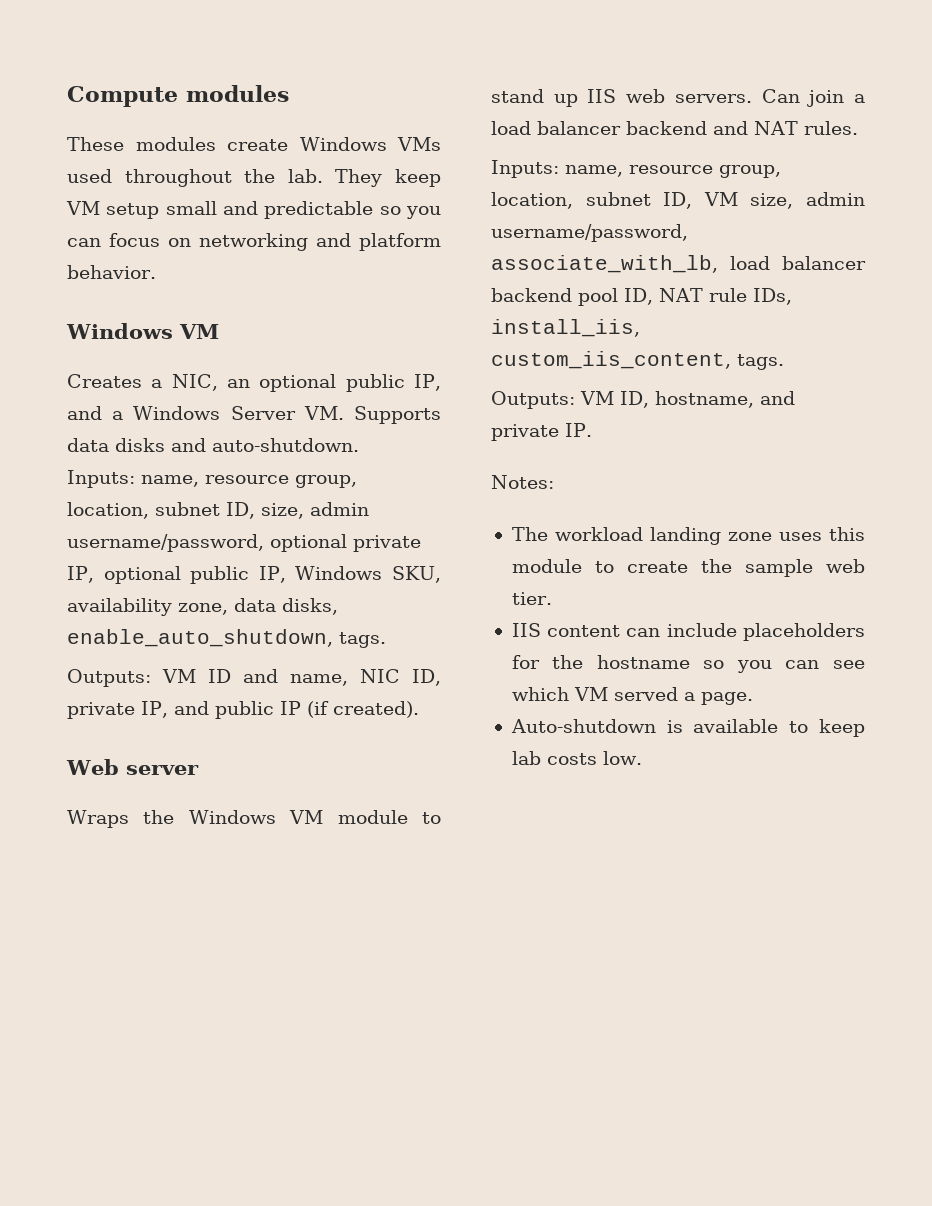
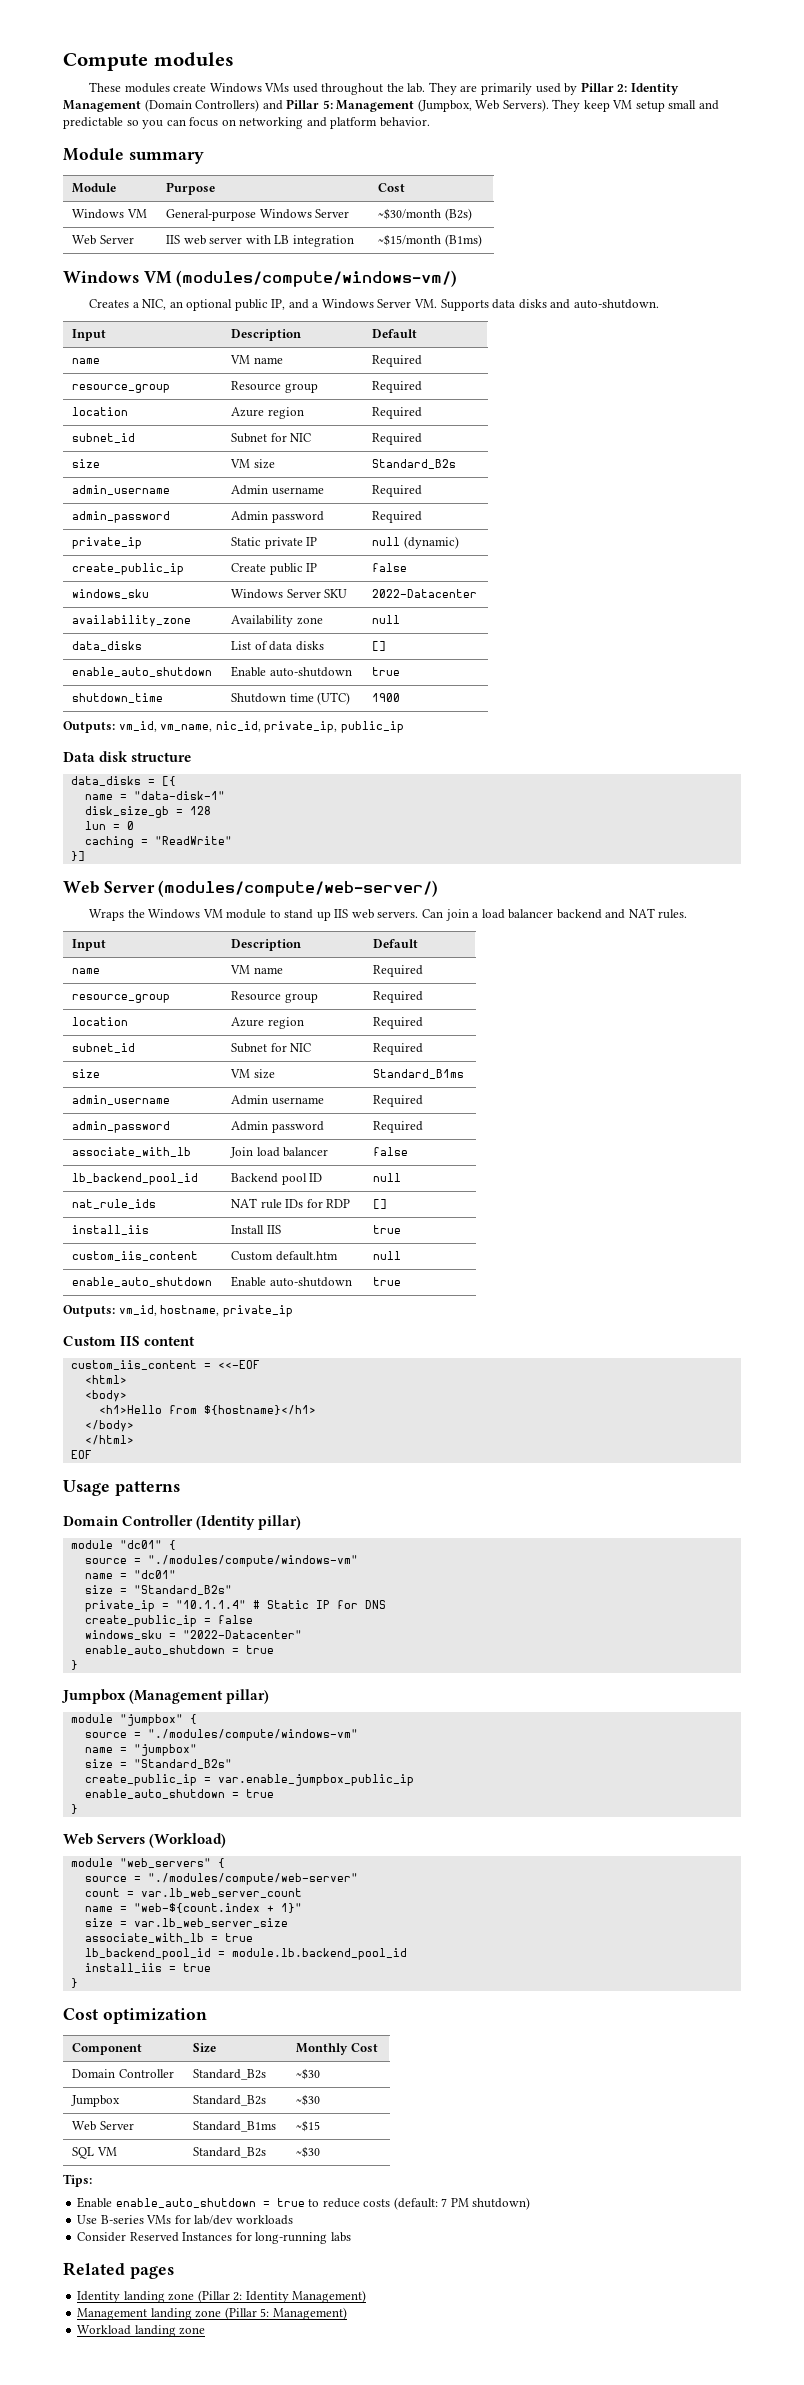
- They keep VM setup small and predictable so you can focus on networking and platform behavior.
- Windows VM
+ They are primarily used by Pillar 2: Identity Management (Domain Controllers) and Pillar 5: Management (Jumpbox, Web Servers). They keep VM setup small and predictable so you can focus on networking and platform behavior.
+ Module summary
+ Module | Purpose | Cost
+ Windows VM | General-purpose Windows Server | ~$30/month (B2s)
+ Web Server | IIS web server with LB integration | ~$15/month (B1ms)
+ Windows VM (modules/compute/windows-vm/)
  Creates a NIC, an optional public IP, and a Windows Server VM. Supports data disks and auto-shutdown.
- Inputs: name, resource group, location, subnet ID, size, admin username/password, optional private IP, optional public IP, Windows SKU, availability zone, data disks, enable_auto_shutdown, tags.
- Outputs: VM ID and name, NIC ID, private IP, and public IP (if created).
- Web server
+ Input | Description | Default
+ name | VM name | Required
+ resource_group | Resource group | Required
+ location | Azure region | Required
+ subnet_id | Subnet for NIC | Required
+ size | VM size | Standard_B2s
+ admin_username | Admin username | Required
+ admin_password | Admin password | Required
+ private_ip | Static private IP | null (dynamic)
+ create_public_ip | Create public IP | false
+ windows_sku | Windows Server SKU | 2022-Datacenter
+ availability_zone | Availability zone | null
+ data_disks | List of data disks | []
+ enable_auto_shutdown | Enable auto-shutdown | true
+ shutdown_time | Shutdown time (UTC) | 1900
+ Outputs: vm_id, vm_name, nic_id, private_ip, public_ip
+ Data disk structure
+ data_disks = [{
+ name = "data-disk-1"
+ disk_size_gb = 128
+ lun = 0
+ caching = "ReadWrite"
+ }]
+ Web Server (modules/compute/web-server/)
  Can join a load balancer backend and NAT rules.
- Inputs: name, resource group, location, subnet ID, VM size, admin username/password, associate_with_lb, load balancer backend pool ID, NAT rule IDs, install_iis, custom_iis_content, tags.
- Outputs: VM ID, hostname, and private IP.
- Notes:
- The workload landing zone uses this module to create the sample web tier.
- IIS content can include placeholders for the hostname so you can see which VM served a page.
- Auto-shutdown is available to keep lab costs low.
+ Input | Description | Default
+ name | VM name | Required
+ resource_group | Resource group | Required
+ location | Azure region | Required
+ subnet_id | Subnet for NIC | Required
+ size | VM size | Standard_B1ms
+ admin_username | Admin username | Required
+ admin_password | Admin password | Required
+ associate_with_lb | Join load balancer | false
+ lb_backend_pool_id | Backend pool ID | null
+ nat_rule_ids | NAT rule IDs for RDP | []
+ install_iis | Install IIS | true
+ custom_iis_content | Custom default.htm | null
+ enable_auto_shutdown | Enable auto-shutdown | true
+ Outputs: vm_id, hostname, private_ip
+ Custom IIS content
+ custom_iis_content = <<-EOF
+ <html>
+ <body>
+ <h1>Hello from ${hostname}</h1>
+ </body>
+ </html>
+ EOF
+ Usage patterns
+ Domain Controller (Identity pillar)
+ module "dc01" {
+ source = "./modules/compute/windows-vm"
+ name = "dc01"
+ size = "Standard_B2s"
+ private_ip = "10.1.1.4" # Static IP for DNS
+ create_public_ip = false
+ windows_sku = "2022-Datacenter"
+ enable_auto_shutdown = true
+ }
+ Jumpbox (Management pillar)
+ module "jumpbox" {
+ source = "./modules/compute/windows-vm"
+ name = "jumpbox"
+ size = "Standard_B2s"
+ create_public_ip = var.enable_jumpbox_public_ip
+ enable_auto_shutdown = true
+ }
+ Web Servers (Workload)
+ module "web_servers" {
+ source = "./modules/compute/web-server"
+ count = var.lb_web_server_count
+ name = "web-${count.index + 1}"
+ size = var.lb_web_server_size
+ associate_with_lb = true
+ lb_backend_pool_id = module.lb.backend_pool_id
+ install_iis = true
+ }
+ Cost optimization
+ Component | Size | Monthly Cost
+ Domain Controller | Standard_B2s | ~$30
+ Jumpbox | Standard_B2s | ~$30
+ Web Server | Standard_B1ms | ~$15
+ SQL VM | Standard_B2s | ~$30
+ Tips:
+ Enable enable_auto_shutdown = true to reduce costs (default: 7 PM shutdown)
+ Use B-series VMs for lab/dev workloads
+ Consider Reserved Instances for long-running labs
+ Related pages
+ Identity landing zone (Pillar 2: Identity Management)
+ Management landing zone (Pillar 5: Management)
+ Workload landing zone

